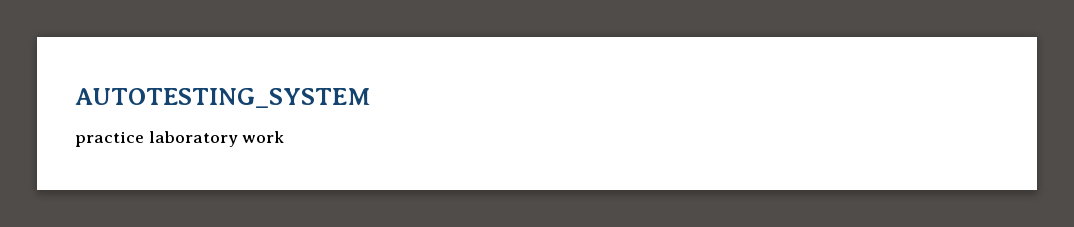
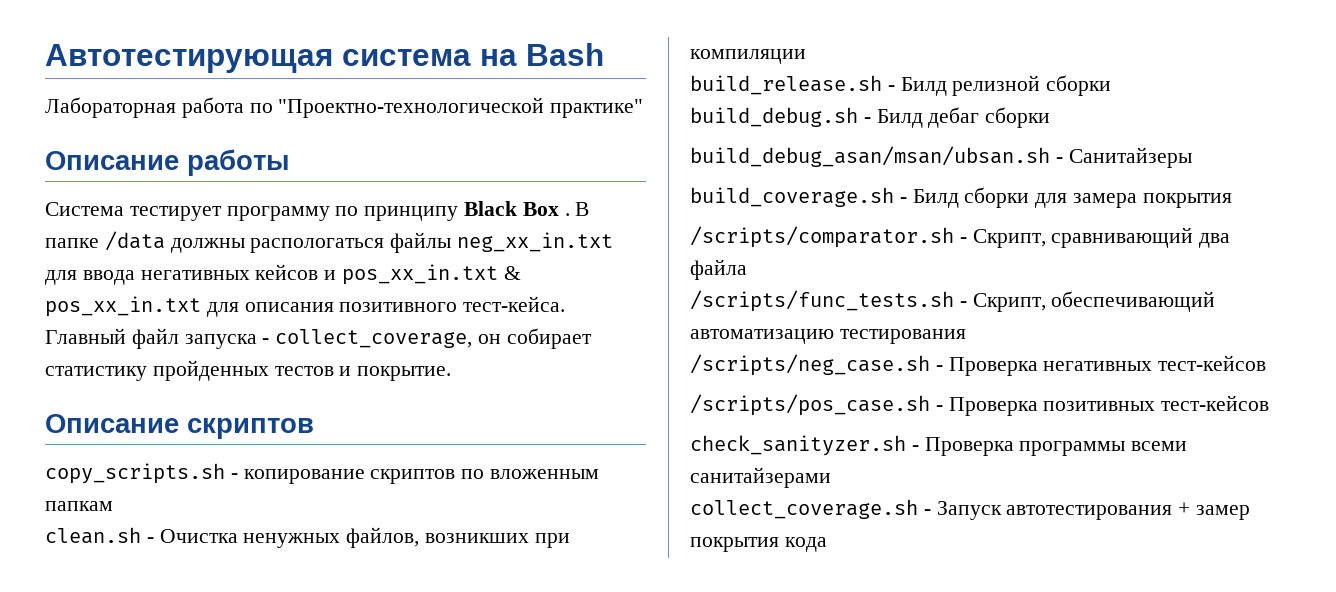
- AUTOTESTING_SYSTEM
- practice laboratory work
+ Автотестирующая система на Bash
+ Лабораторная работа по "Проектно-технологической практике"
+ Описание работы
+ Система тестирует программу по принципу Black Box . В папке /data должны распологаться файлы neg_xx_in.txt для ввода негативных кейсов и pos_xx_in.txt & pos_xx_in.txt для описания позитивного тест-кейса. Главный файл запуска - collect_coverage, он собирает статистику пройденных тестов и покрытие.
+ Описание скриптов
+ copy_scripts.sh - копирование скриптов по вложенным папкам
+ clean.sh - Очистка ненужных файлов, возникших при компиляции
+ build_release.sh - Билд релизной сборки
+ build_debug.sh - Билд дебаг сборки
+ build_debug_asan/msan/ubsan.sh - Санитайзеры
+ build_coverage.sh - Билд сборки для замера покрытия
+ /scripts/comparator.sh - Скрипт, сравнивающий два файла
+ /scripts/func_tests.sh - Скрипт, обеспечивающий автоматизацию тестирования
+ /scripts/neg_case.sh - Проверка негативных тест-кейсов
+ /scripts/pos_case.sh - Проверка позитивных тест-кейсов
+ check_sanityzer.sh - Проверка программы всеми санитайзерами
+ collect_coverage.sh - Запуск автотестирования + замер покрытия кода

